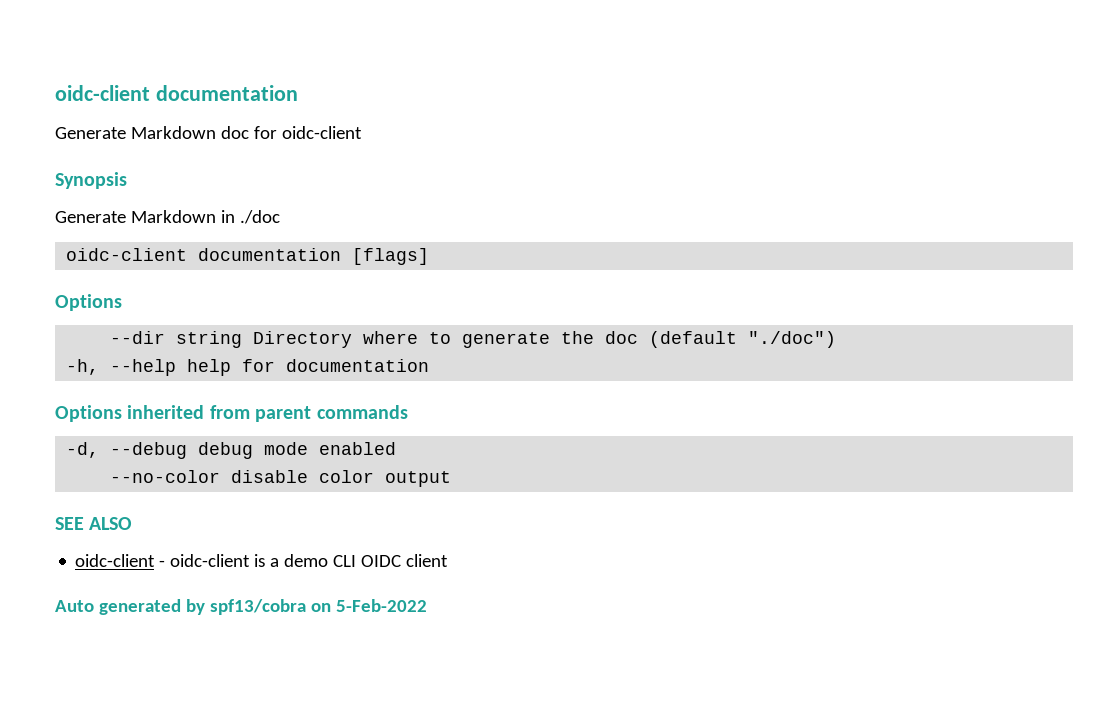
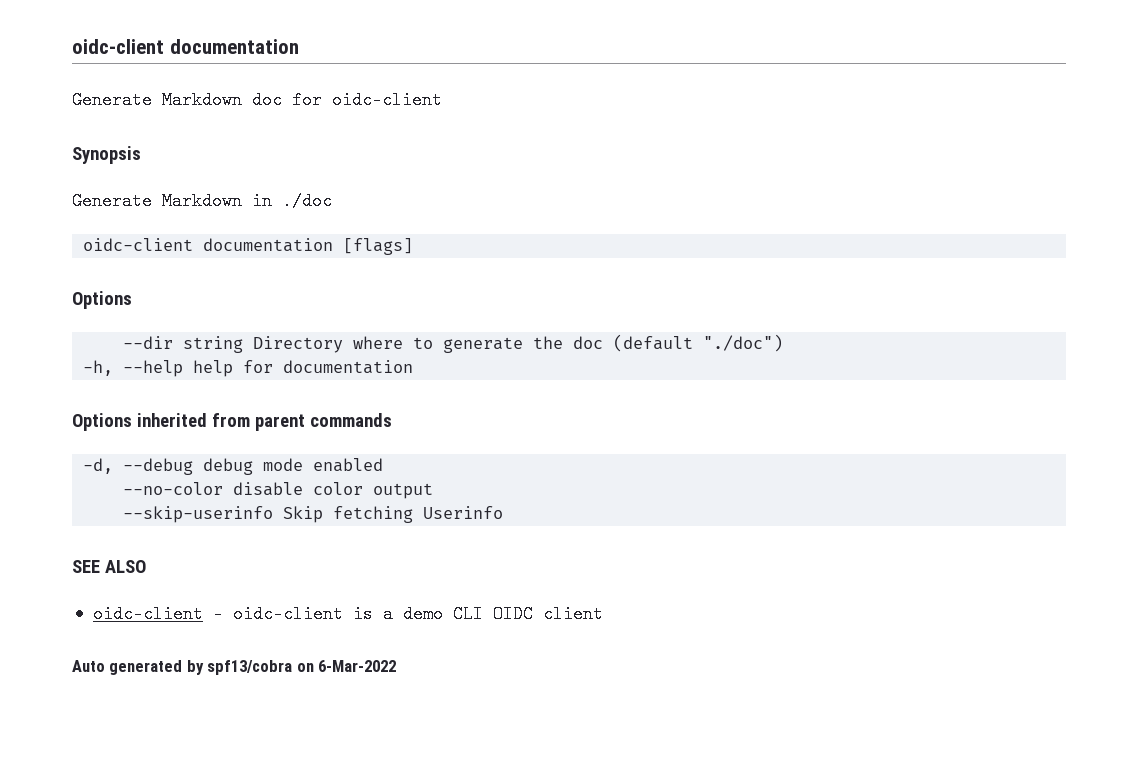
+ --skip-userinfo Skip fetching Userinfo
- Auto generated by spf13/cobra on 5-Feb-2022
+ Auto generated by spf13/cobra on 6-Mar-2022

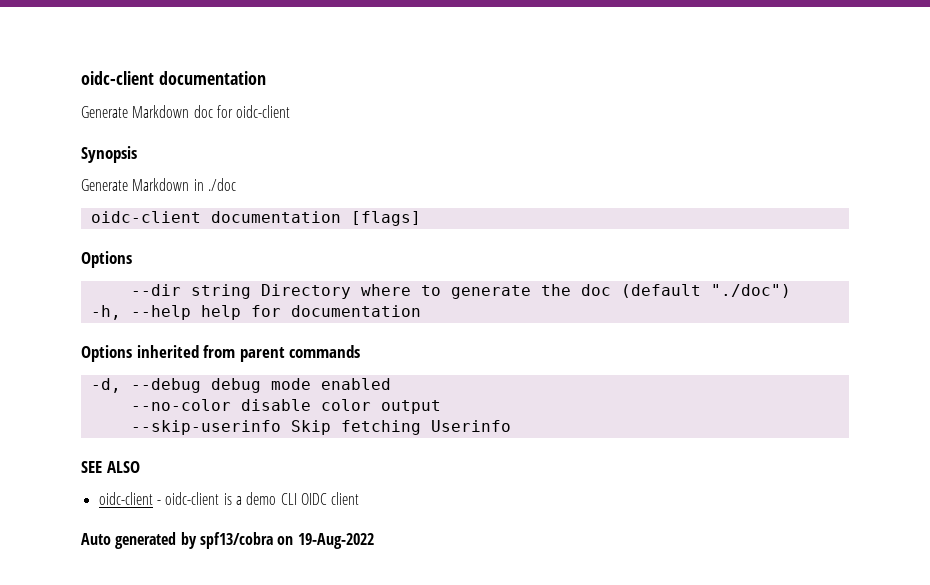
- Auto generated by spf13/cobra on 6-Mar-2022
+ Auto generated by spf13/cobra on 19-Aug-2022

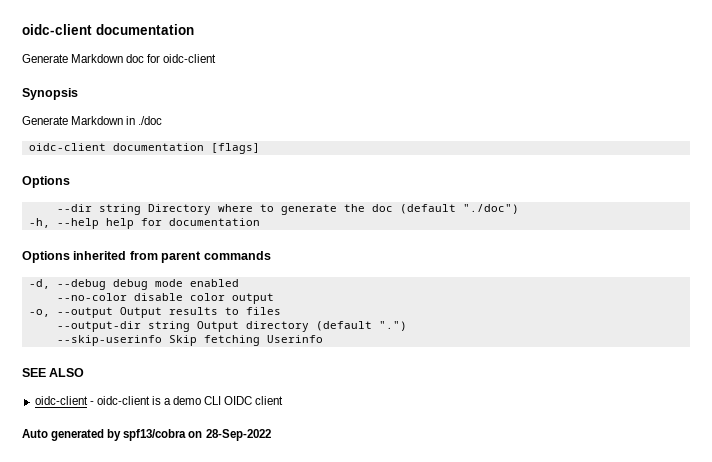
+ -o, --output Output results to files
+ --output-dir string Output directory (default ".")
- Auto generated by spf13/cobra on 19-Aug-2022
+ Auto generated by spf13/cobra on 28-Sep-2022

